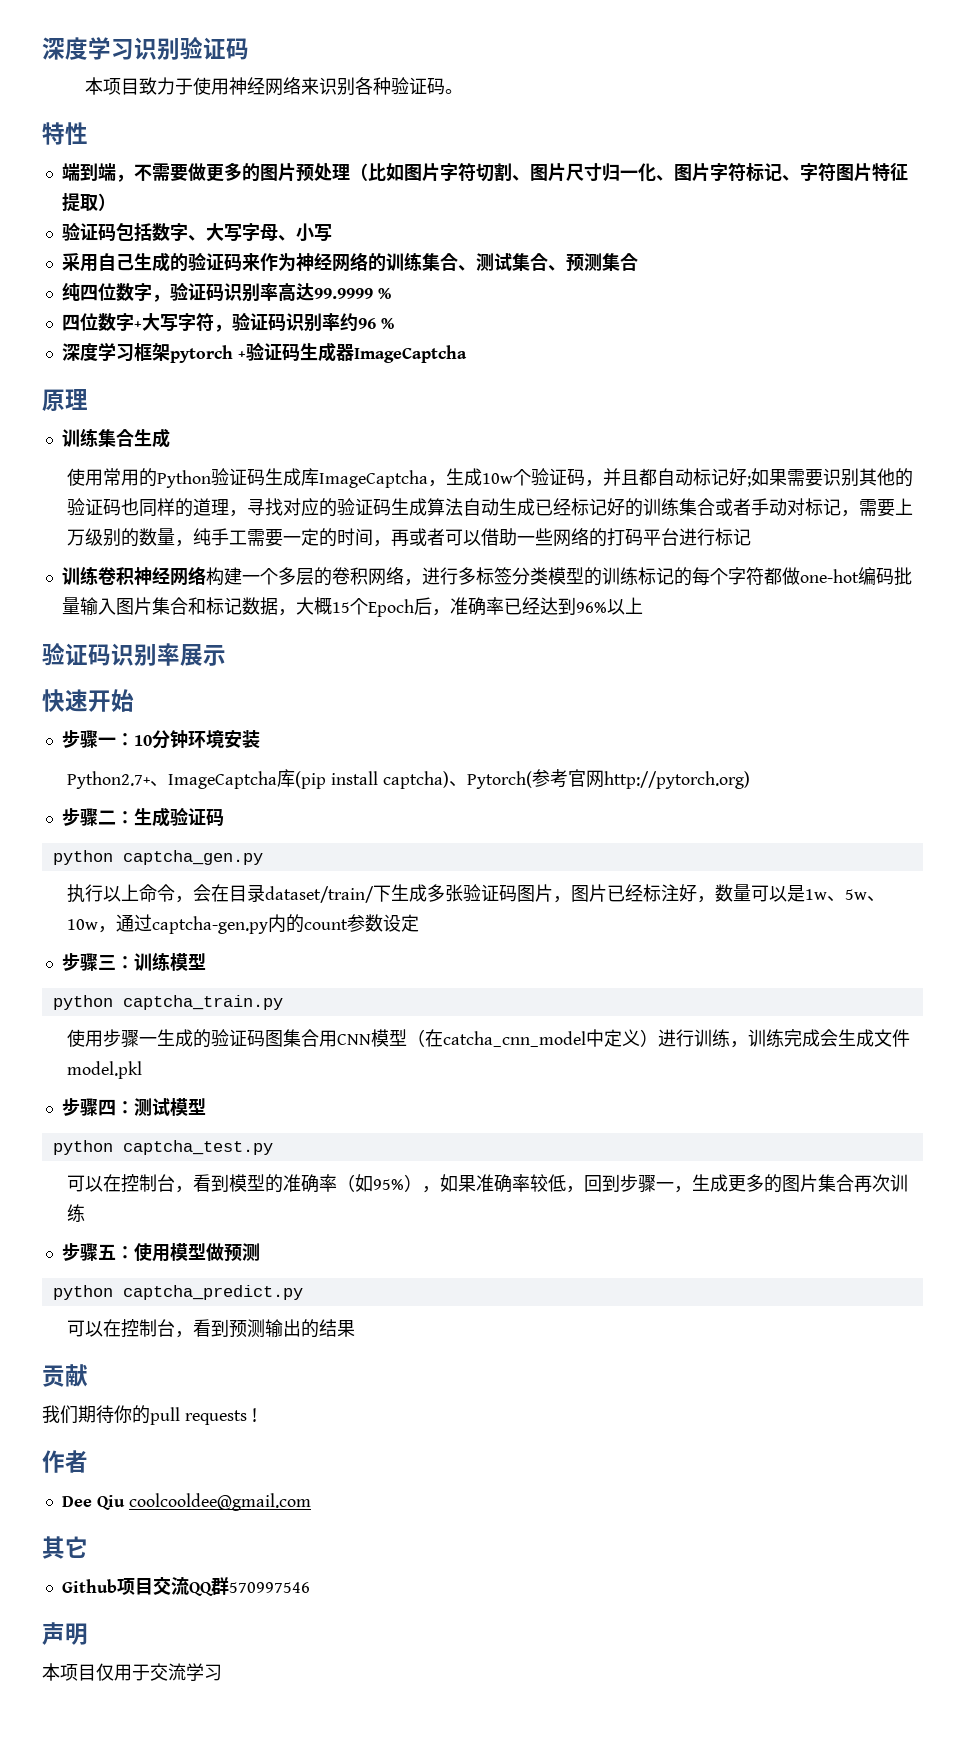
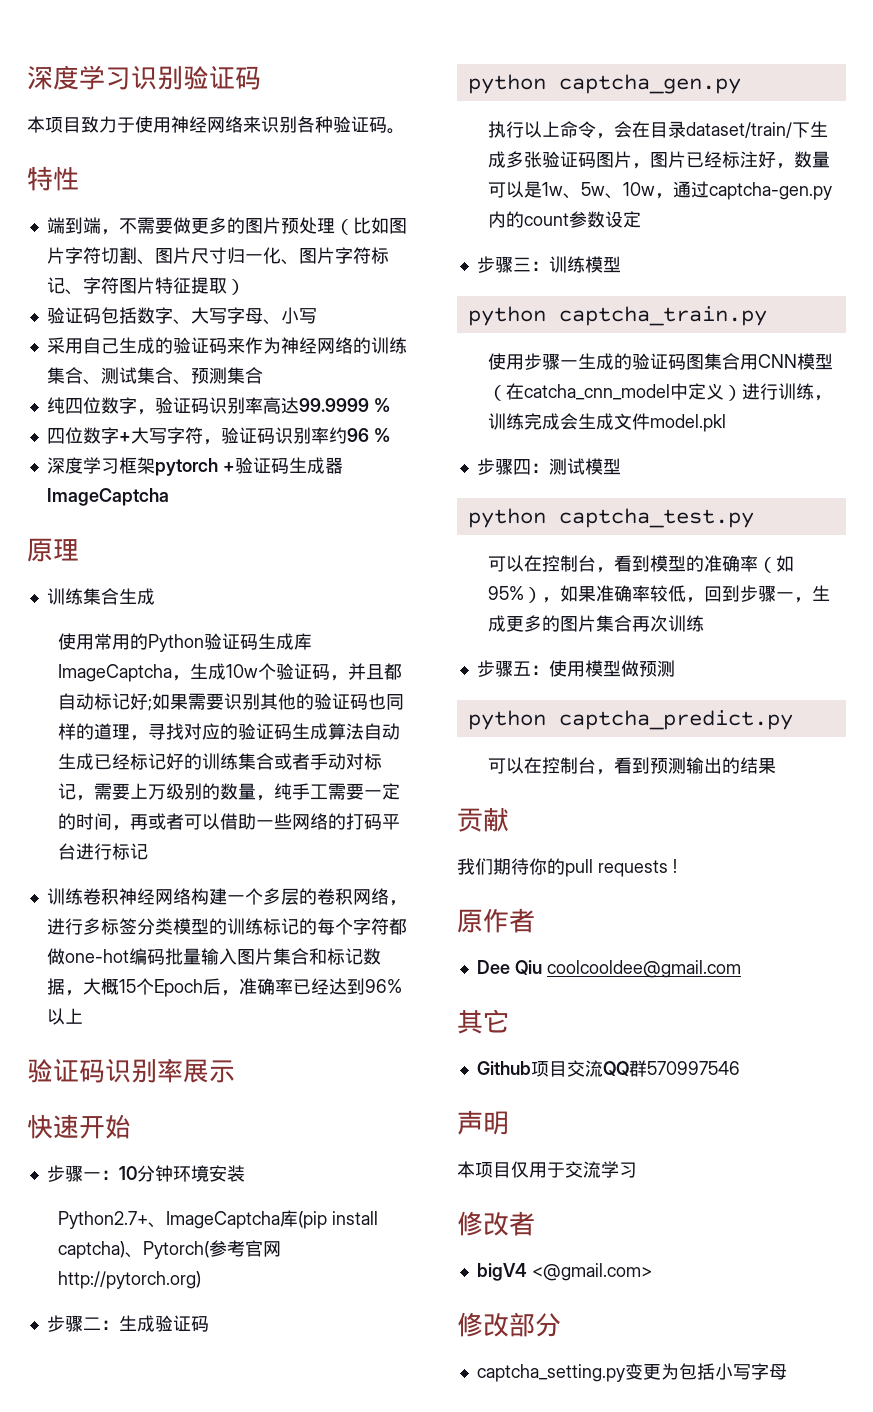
- 作者
+ 原作者
+ 修改者
+ bigV4 <@gmail.com>
+ 修改部分
+ captcha_setting.py变更为包括小写字母

